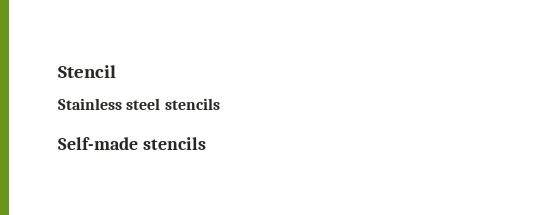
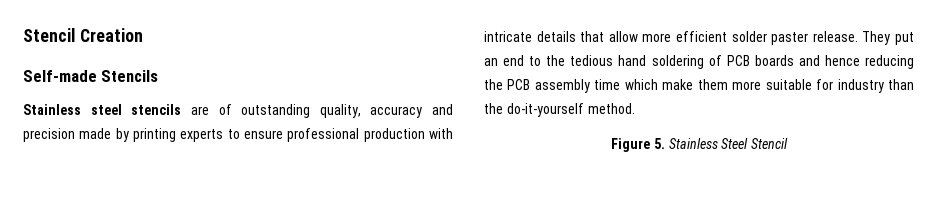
- Stencil
+ Stencil Creation
+ Self-made Stencils
- Stainless steel stencils
- Self-made stencils
+ Stainless steel stencils are of outstanding quality, accuracy and precision made by printing experts to ensure professional production with intricate details that allow more efficient solder paster release. They put an end to the tedious hand soldering of PCB boards and hence reducing the PCB assembly time which make them more suitable for industry than the do-it-yourself method.
+ Figure 5. Stainless Steel Stencil

